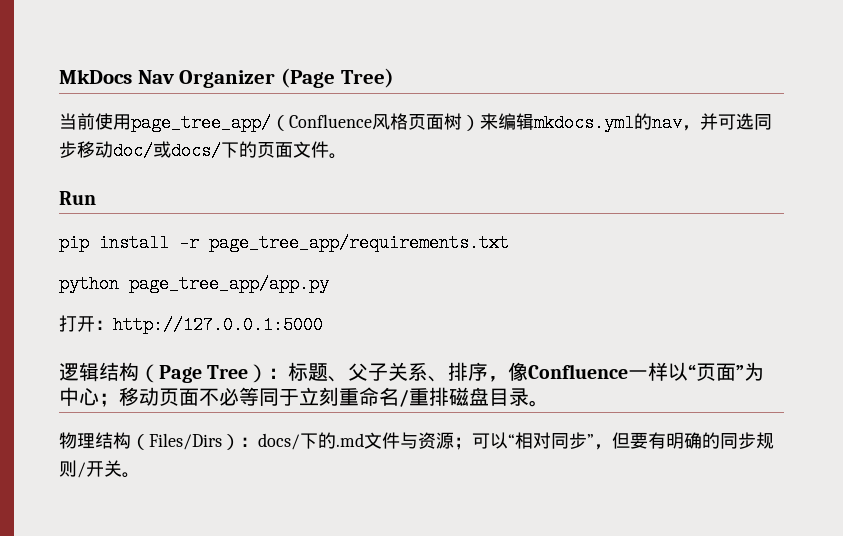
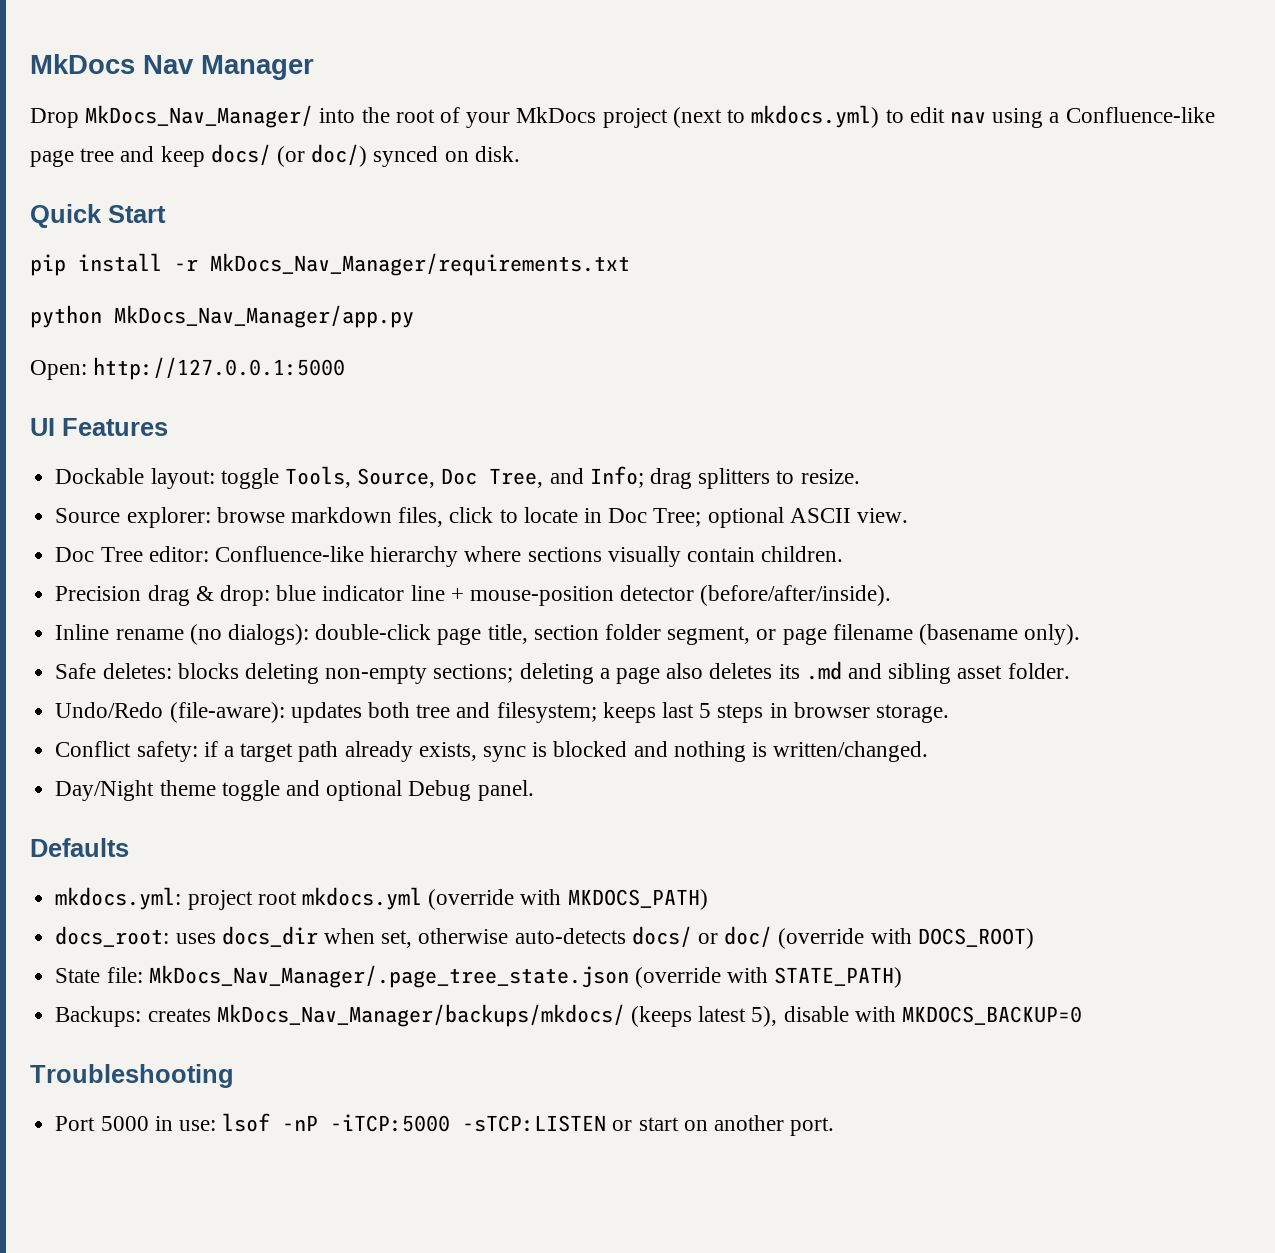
- MkDocs Nav Organizer (Page Tree)
- 当前使用page_tree_app/（Confluence风格页面树）来编辑mkdocs.yml的nav，并可选同步移动doc/或docs/下的页面文件。
- Run
+ MkDocs Nav Manager
+ Drop MkDocs_Nav_Manager/ into the root of your MkDocs project (next to mkdocs.yml) to edit nav using a Confluence-like page tree and keep docs/ (or doc/) synced on disk.
+ Quick Start
- pip install -r page_tree_app/requirements.txt
+ pip install -r MkDocs_Nav_Manager/requirements.txt
- python page_tree_app/app.py
- 打开：http://127.0.0.1:5000
+ python MkDocs_Nav_Manager/app.py
+ Open: http://127.0.0.1:5000
- 逻辑结构（Page Tree）：标题、父子关系、排序，像Confluence一样以“页面”为中心；移动页面不必等同于立刻重命名/重排磁盘目录。
- 物理结构（Files/Dirs）：docs/下的.md文件与资源；可以“相对同步”，但要有明确的同步规则/开关。
+ UI Features
+ Dockable layout: toggle Tools, Source, Doc Tree, and Info; drag splitters to resize.
+ Source explorer: browse markdown files, click to locate in Doc Tree; optional ASCII view.
+ Doc Tree editor: Confluence-like hierarchy where sections visually contain children.
+ Precision drag & drop: blue indicator line + mouse-position detector (before/after/inside).
+ Inline rename (no dialogs): double-click page title, section folder segment, or page filename (basename only).
+ Safe deletes: blocks deleting non-empty sections; deleting a page also deletes its .md and sibling asset folder.
+ Undo/Redo (file-aware): updates both tree and filesystem; keeps last 5 steps in browser storage.
+ Conflict safety: if a target path already exists, sync is blocked and nothing is written/changed.
+ Day/Night theme toggle and optional Debug panel.
+ Defaults
+ mkdocs.yml: project root mkdocs.yml (override with MKDOCS_PATH)
+ docs_root: uses docs_dir when set, otherwise auto-detects docs/ or doc/ (override with DOCS_ROOT)
+ State file: MkDocs_Nav_Manager/.page_tree_state.json (override with STATE_PATH)
+ Backups: creates MkDocs_Nav_Manager/backups/mkdocs/ (keeps latest 5), disable with MKDOCS_BACKUP=0
+ Troubleshooting
+ Port 5000 in use: lsof -nP -iTCP:5000 -sTCP:LISTEN or start on another port.

